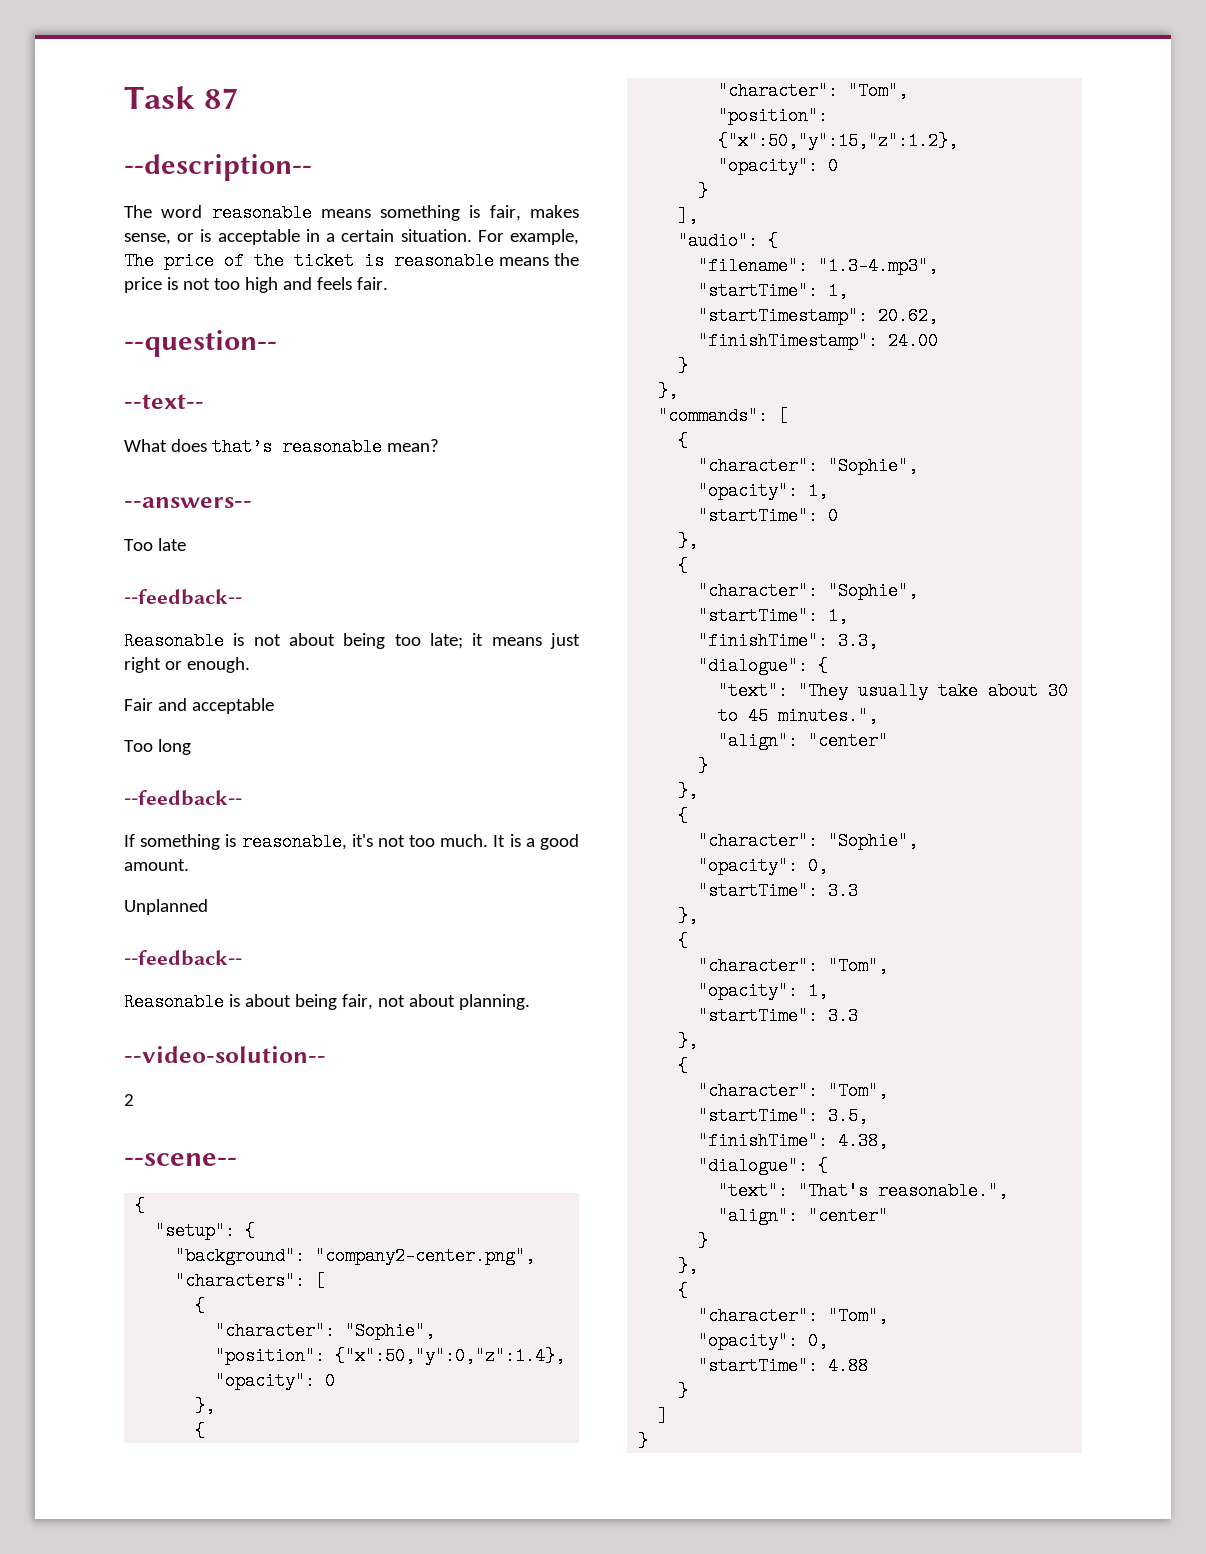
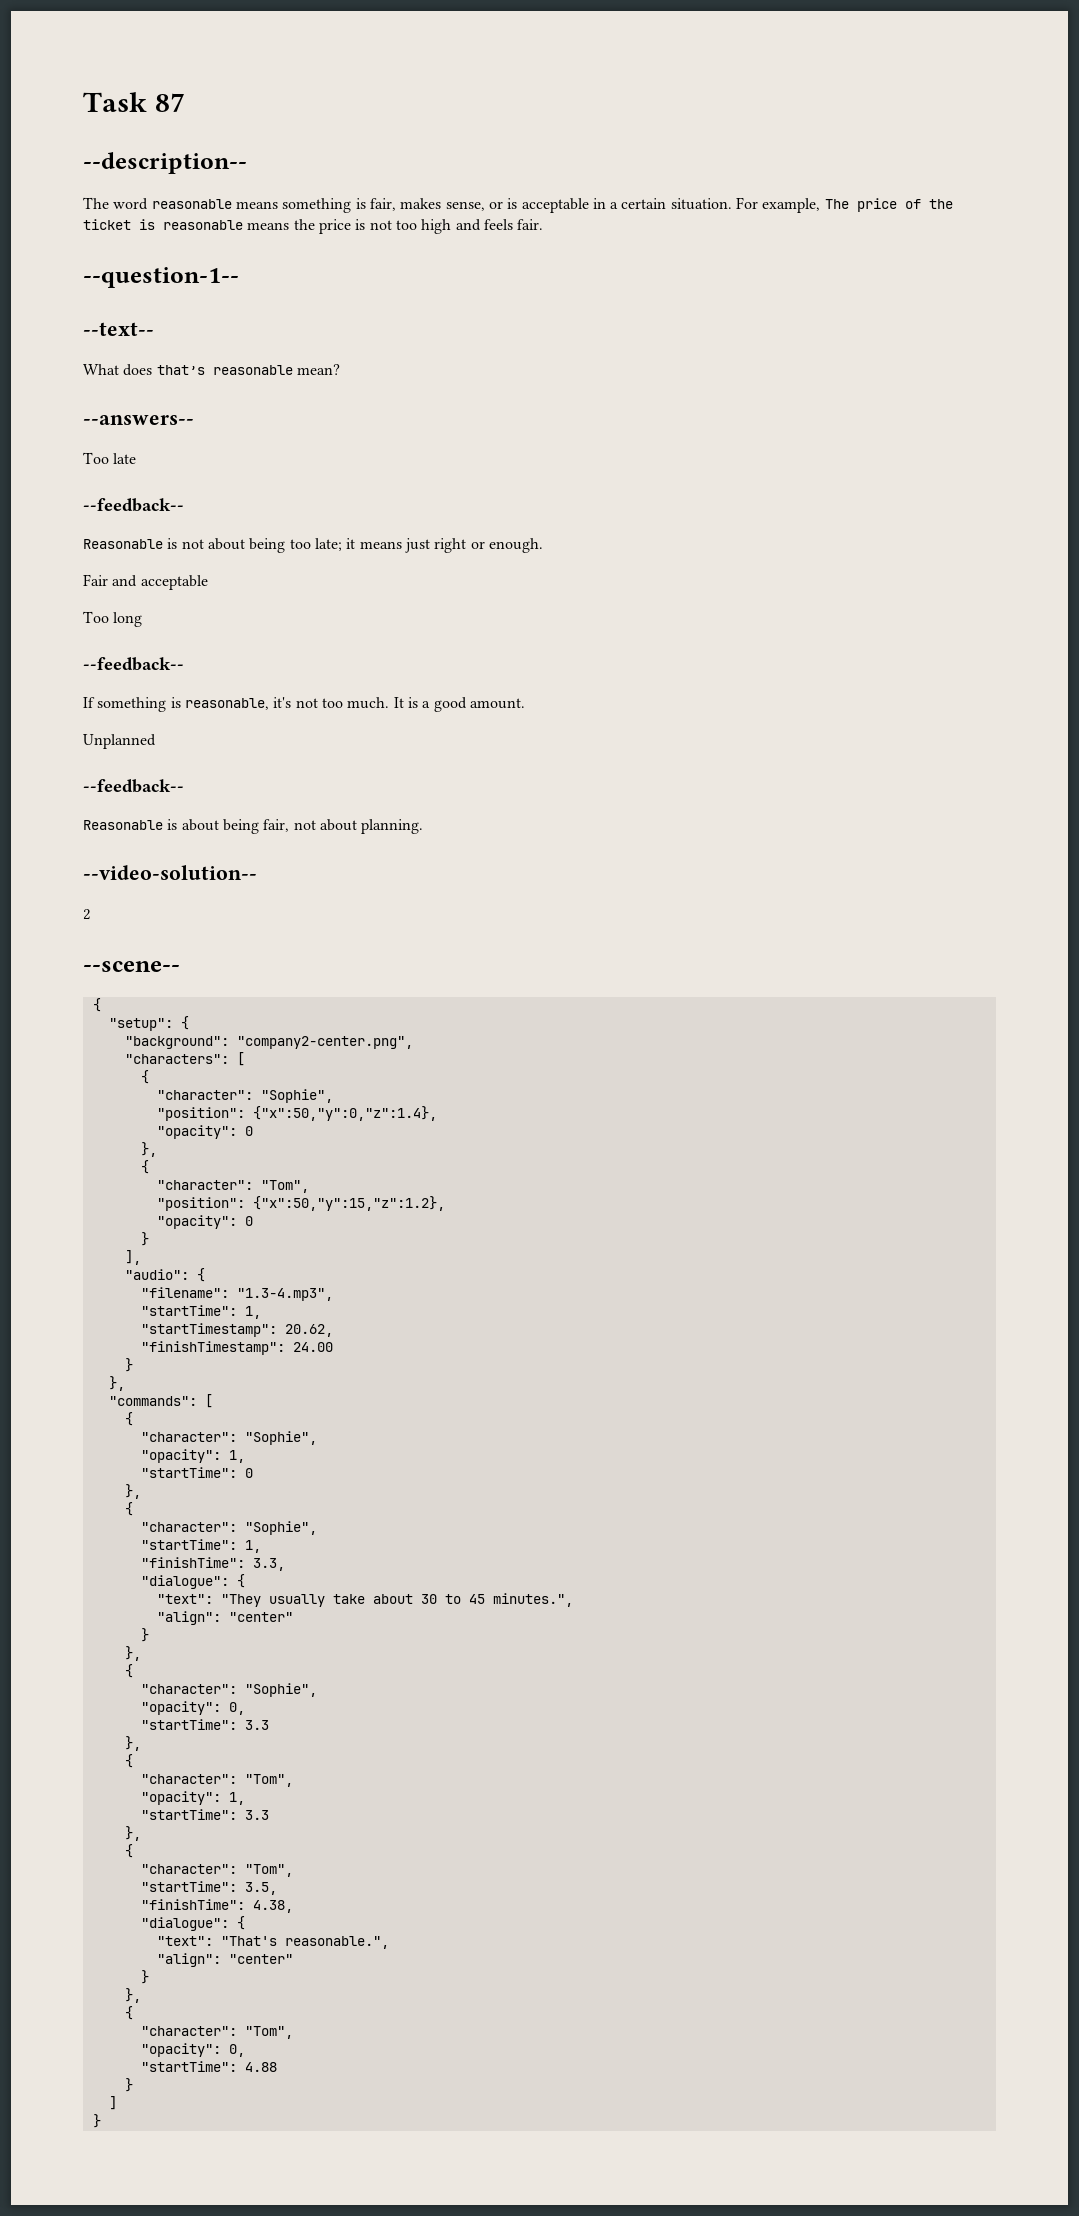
- --question--
+ --question-1--

